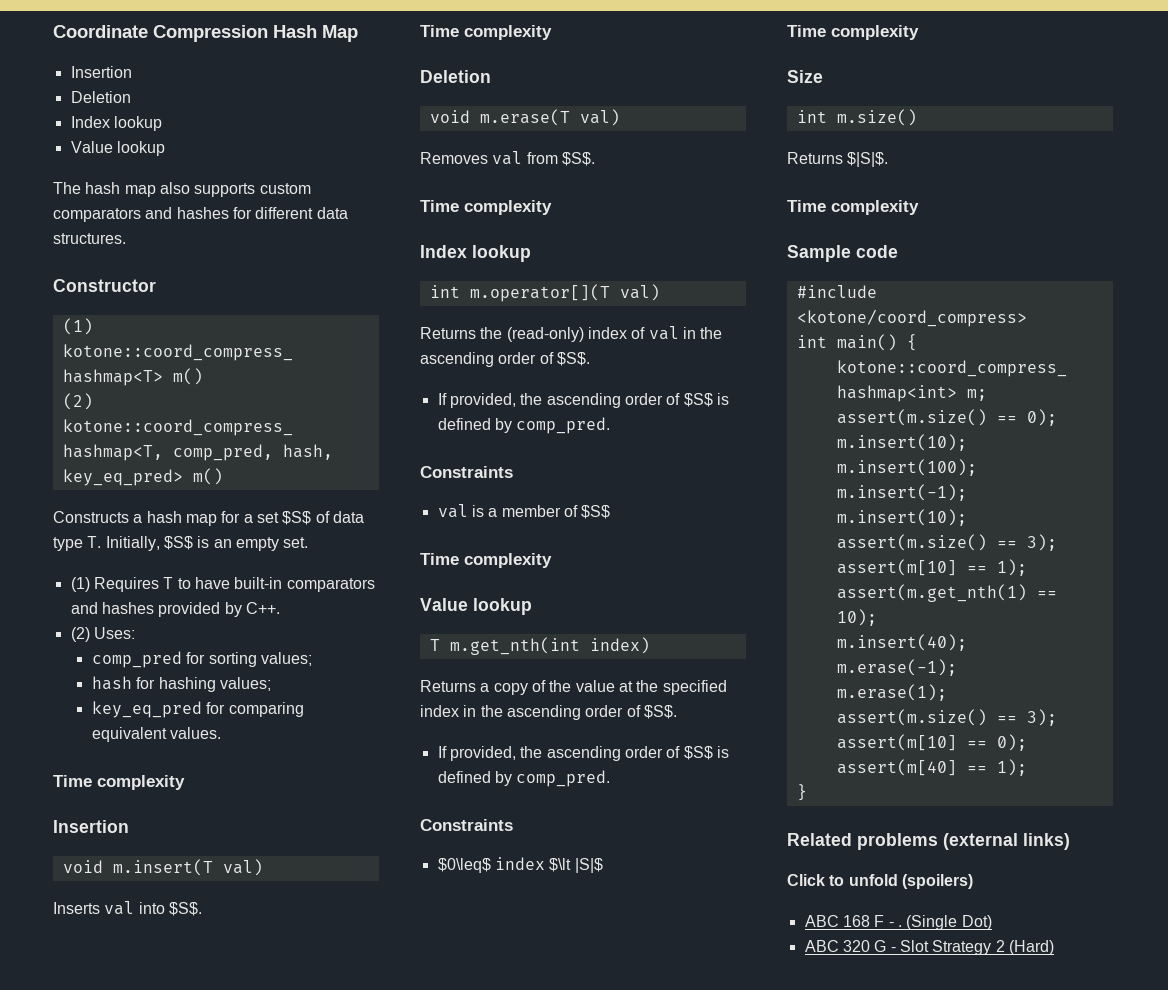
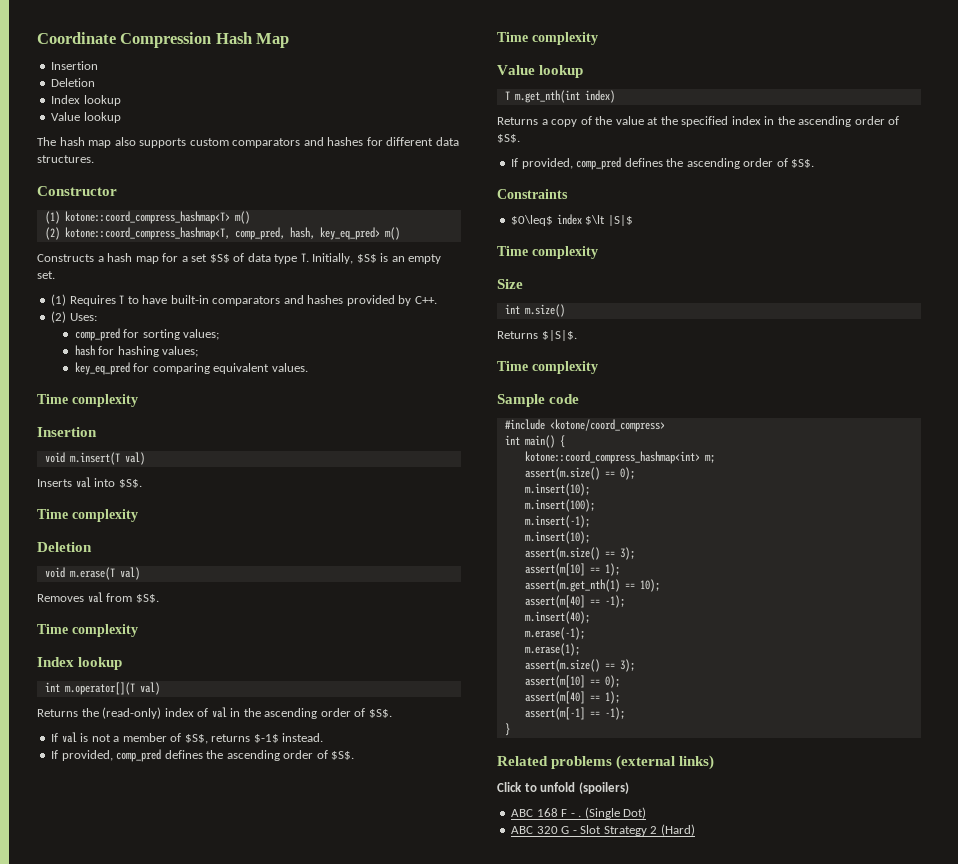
  Returns the (read-only) index of val in the ascending order of $S$.
- If provided, the ascending order of $S$ is defined by comp_pred.
- Constraints
- val is a member of $S$
+ If val is not a member of $S$, returns $-1$ instead.
+ If provided, comp_pred defines the ascending order of $S$.
  Returns a copy of the value at the specified index in the ascending order of $S$.
- If provided, the ascending order of $S$ is defined by comp_pred.
+ If provided, comp_pred defines the ascending order of $S$.
+ assert(m[40] == -1);
+ assert(m[-1] == -1);

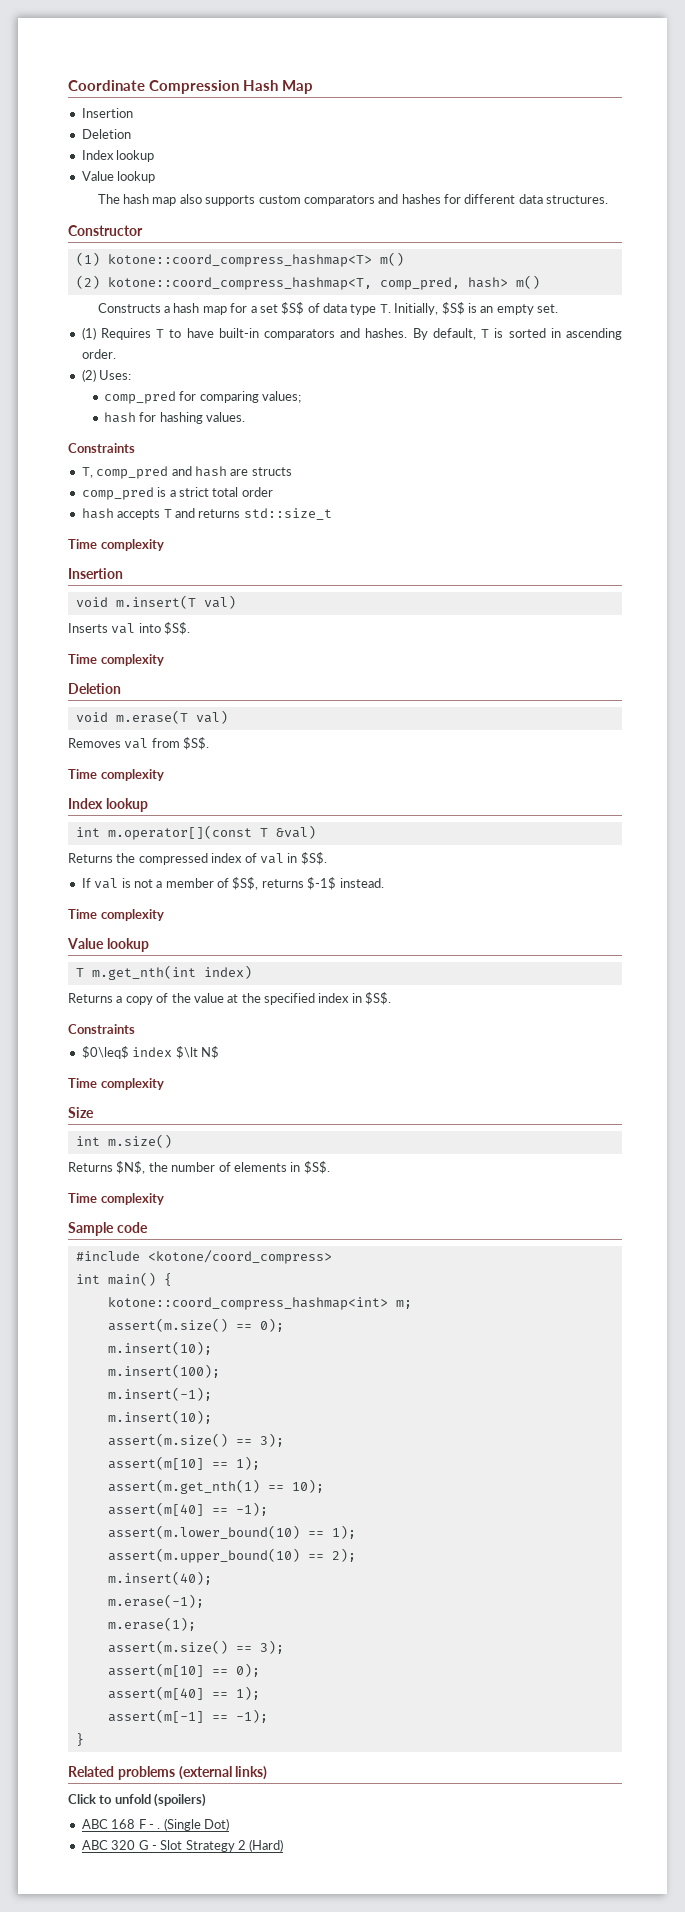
- (2) kotone::coord_compress_hashmap<T, comp_pred, hash, key_eq_pred> m()
+ (2) kotone::coord_compress_hashmap<T, comp_pred, hash> m()
- (1) Requires T to have built-in comparators and hashes provided by C++.
+ (1) Requires T to have built-in comparators and hashes. By default, T is sorted in ascending order.
- comp_pred for sorting values;
+ comp_pred for comparing values;
- hash for hashing values;
- key_eq_pred for comparing equivalent values.
+ hash for hashing values.
+ Constraints
+ T, comp_pred and hash are structs
+ comp_pred is a strict total order
+ hash accepts T and returns std::size_t
- int m.operator[](T val)
+ int m.operator[](const T &val)
- Returns the (read-only) index of val in the ascending order of $S$.
+ Returns the compressed index of val in $S$.
  If val is not a member of $S$, returns $-1$ instead.
- If provided, comp_pred defines the ascending order of $S$.
- Returns a copy of the value at the specified index in the ascending order of $S$.
- If provided, comp_pred defines the ascending order of $S$.
+ Returns a copy of the value at the specified index in $S$.
- $0\leq$ index $\lt |S|$
+ $0\leq$ index $\lt N$
- Returns $|S|$.
+ Returns $N$, the number of elements in $S$.
+ assert(m.lower_bound(10) == 1);
+ assert(m.upper_bound(10) == 2);

